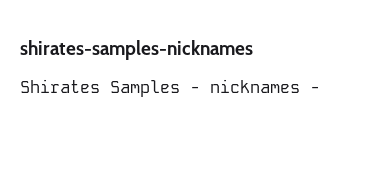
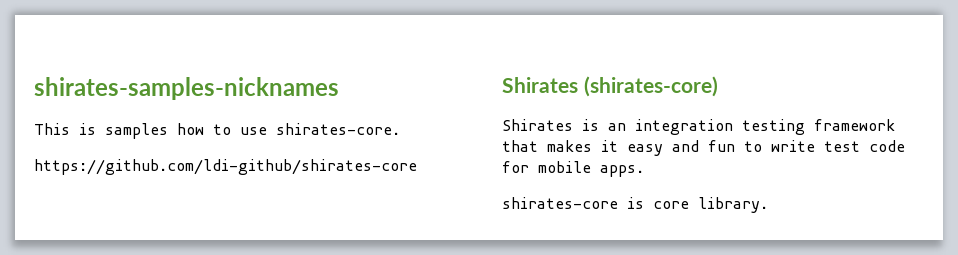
- Shirates Samples - nicknames -
+ This is samples how to use shirates-core.
+ https://github.com/ldi-github/shirates-core
+ Shirates (shirates-core)
+ Shirates is an integration testing framework that makes it easy and fun to write test code for mobile apps.
+ shirates-core is core library.

